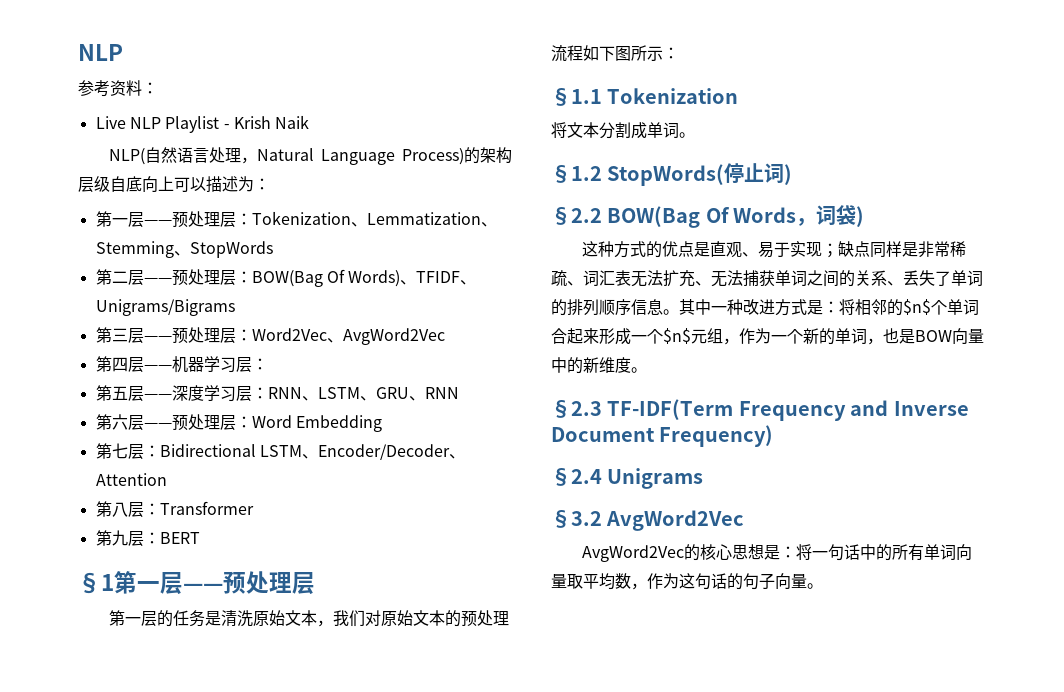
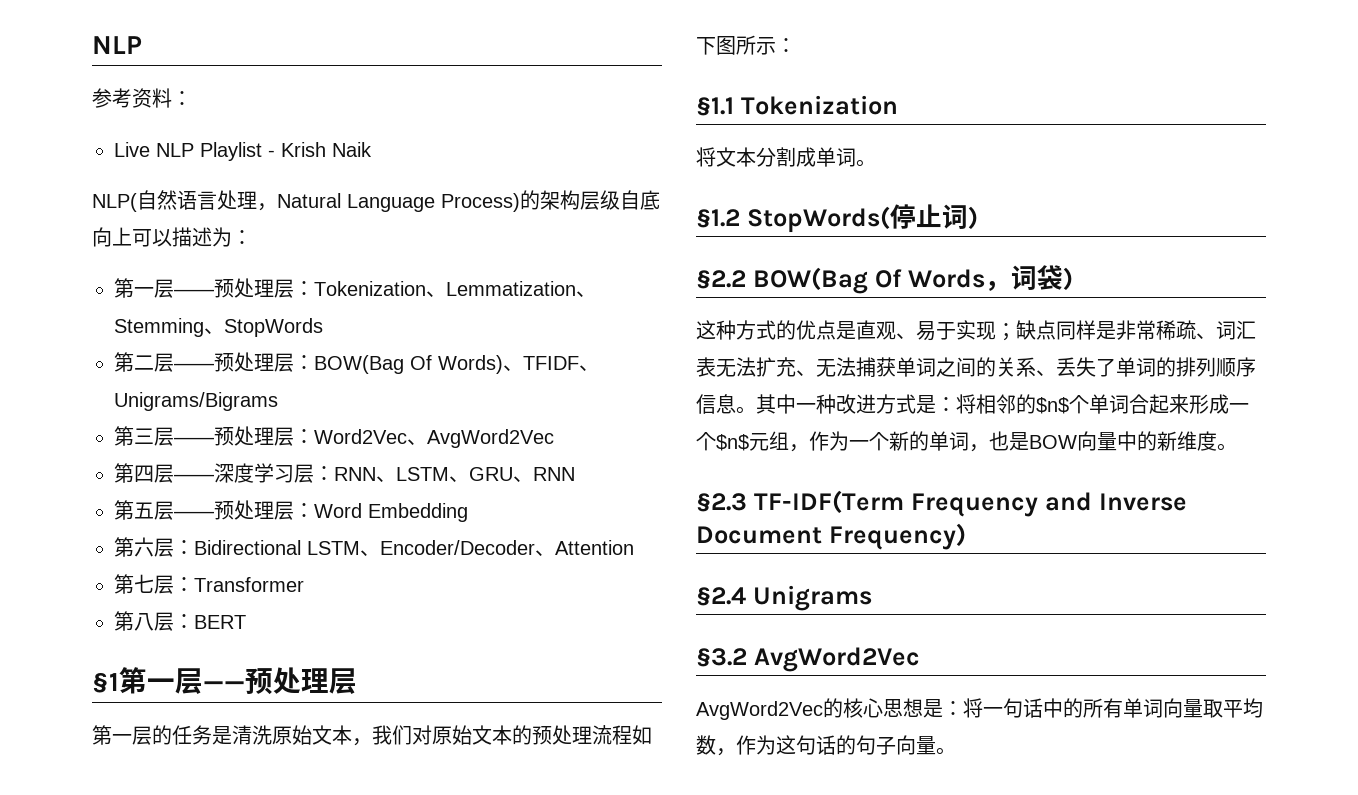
- 第四层——机器学习层：
- 第五层——深度学习层：RNN、LSTM、GRU、RNN
+ 第四层——深度学习层：RNN、LSTM、GRU、RNN
- 第六层——预处理层：Word Embedding
+ 第五层——预处理层：Word Embedding
- 第七层：Bidirectional LSTM、Encoder/Decoder、Attention
+ 第六层：Bidirectional LSTM、Encoder/Decoder、Attention
- 第八层：Transformer
+ 第七层：Transformer
- 第九层：BERT
+ 第八层：BERT

